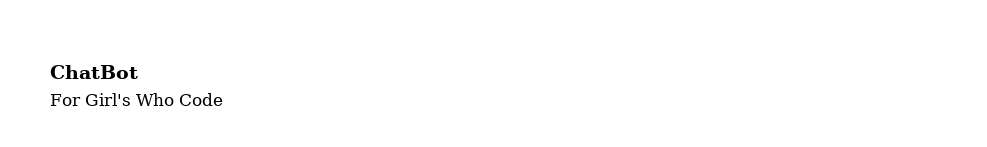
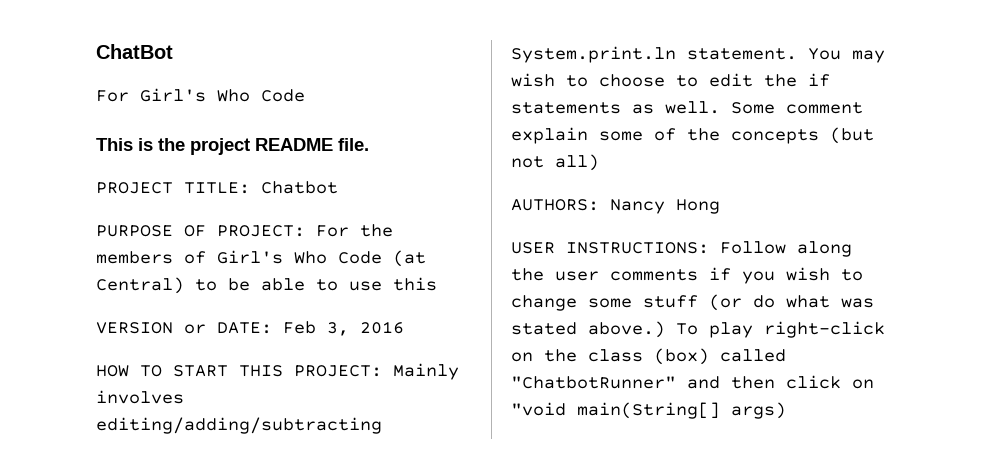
+ This is the project README file.
+ PROJECT TITLE: Chatbot
+ PURPOSE OF PROJECT: For the members of Girl's Who Code (at Central) to be able to use this
+ VERSION or DATE: Feb 3, 2016
+ HOW TO START THIS PROJECT: Mainly involves editing/adding/subtracting System.print.ln statement. You may wish to choose to edit the if statements as well. Some comment explain some of the concepts (but not all)
+ AUTHORS: Nancy Hong
+ USER INSTRUCTIONS: Follow along the user comments if you wish to change some stuff (or do what was stated above.) To play right-click on the class (box) called "ChatbotRunner" and then click on "void main(String[] args)

